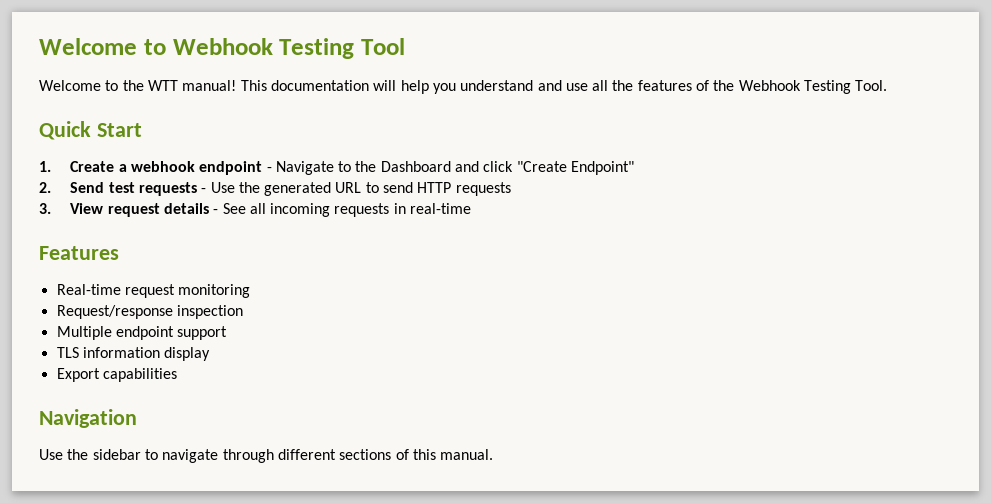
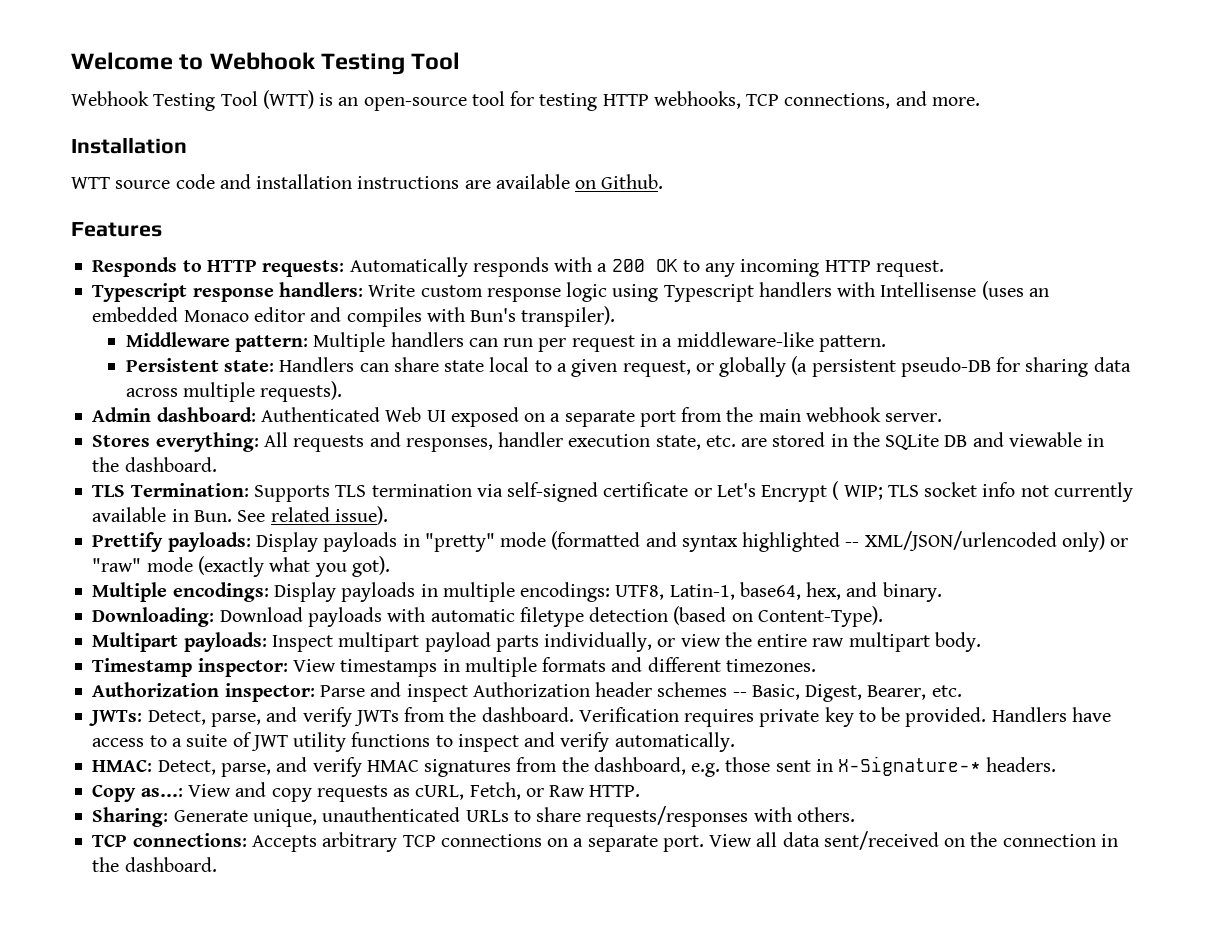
- Welcome to the WTT manual! This documentation will help you understand and use all the features of the Webhook Testing Tool.
- Quick Start
- 1. Create a webhook endpoint - Navigate to the Dashboard and click "Create Endpoint"
- 2. Send test requests - Use the generated URL to send HTTP requests
- 3. View request details - See all incoming requests in real-time
+ Webhook Testing Tool (WTT) is an open-source tool for testing HTTP webhooks, TCP connections, and more.
+ Installation
+ WTT source code and installation instructions are available on Github.
  Features
- Real-time request monitoring
- Request/response inspection
- Multiple endpoint support
- TLS information display
- Export capabilities
- Navigation
- Use the sidebar to navigate through different sections of this manual.
+ Responds to HTTP requests: Automatically responds with a 200 OK to any incoming HTTP request.
+ Typescript response handlers: Write custom response logic using Typescript handlers with Intellisense (uses an embedded Monaco editor and compiles with Bun's transpiler).
+ Middleware pattern: Multiple handlers can run per request in a middleware-like pattern.
+ Persistent state: Handlers can share state local to a given request, or globally (a persistent pseudo-DB for sharing data across multiple requests).
+ Admin dashboard: Authenticated Web UI exposed on a separate port from the main webhook server.
+ Stores everything: All requests and responses, handler execution state, etc. are stored in the SQLite DB and viewable in the dashboard.
+ TLS Termination: Supports TLS termination via self-signed certificate or Let's Encrypt ( WIP; TLS socket info not currently available in Bun. See related issue).
+ Prettify payloads: Display payloads in "pretty" mode (formatted and syntax highlighted -- XML/JSON/urlencoded only) or "raw" mode (exactly what you got).
+ Multiple encodings: Display payloads in multiple encodings: UTF8, Latin-1, base64, hex, and binary.
+ Downloading: Download payloads with automatic filetype detection (based on Content-Type).
+ Multipart payloads: Inspect multipart payload parts individually, or view the entire raw multipart body.
+ Timestamp inspector: View timestamps in multiple formats and different timezones.
+ Authorization inspector: Parse and inspect Authorization header schemes -- Basic, Digest, Bearer, etc.
+ JWTs: Detect, parse, and verify JWTs from the dashboard. Verification requires private key to be provided. Handlers have access to a suite of JWT utility functions to inspect and verify automatically.
+ HMAC: Detect, parse, and verify HMAC signatures from the dashboard, e.g. those sent in X-Signature-* headers.
+ Copy as...: View and copy requests as cURL, Fetch, or Raw HTTP.
+ Sharing: Generate unique, unauthenticated URLs to share requests/responses with others.
+ TCP connections: Accepts arbitrary TCP connections on a separate port. View all data sent/received on the connection in the dashboard.

